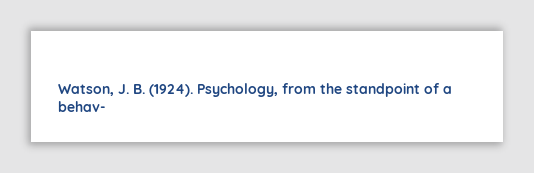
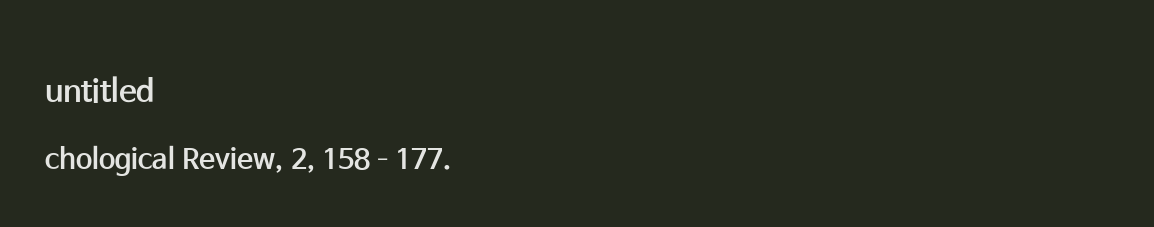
- Watson, J. B. (1924). Psychology, from the standpoint of a behav-
+ untitled
+ chological Review, 2, 158–177.

